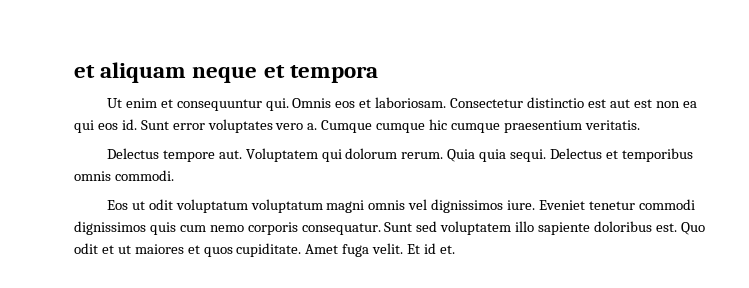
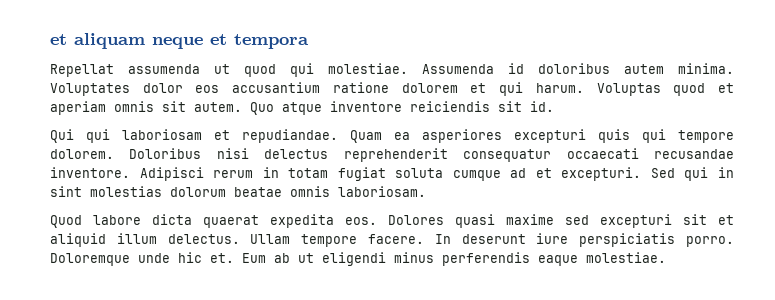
- Ut enim et consequuntur qui. Omnis eos et laboriosam. Consectetur distinctio est aut est non ea qui eos id. Sunt error voluptates vero a. Cumque cumque hic cumque praesentium veritatis.
- Delectus tempore aut. Voluptatem qui dolorum rerum. Quia quia sequi. Delectus et temporibus omnis commodi.
- Eos ut odit voluptatum voluptatum magni omnis vel dignissimos iure. Eveniet tenetur commodi dignissimos quis cum nemo corporis consequatur. Sunt sed voluptatem illo sapiente doloribus est. Quo odit et ut maiores et quos cupiditate. Amet fuga velit. Et id et.
+ Repellat assumenda ut quod qui molestiae. Assumenda id doloribus autem minima. Voluptates dolor eos accusantium ratione dolorem et qui harum. Voluptas quod et aperiam omnis sit autem. Quo atque inventore reiciendis sit id.
+ Qui qui laboriosam et repudiandae. Quam ea asperiores excepturi quis qui tempore dolorem. Doloribus nisi delectus reprehenderit consequatur occaecati recusandae inventore. Adipisci rerum in totam fugiat soluta cumque ad et excepturi. Sed qui in sint molestias dolorum beatae omnis laboriosam.
+ Quod labore dicta quaerat expedita eos. Dolores quasi maxime sed excepturi sit et aliquid illum delectus. Ullam tempore facere. In deserunt iure perspiciatis porro. Doloremque unde hic et. Eum ab ut eligendi minus perferendis eaque molestiae.

